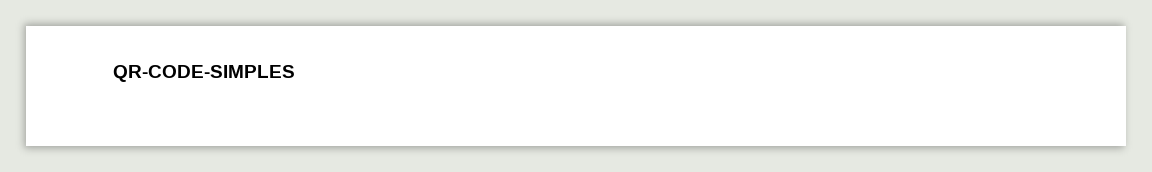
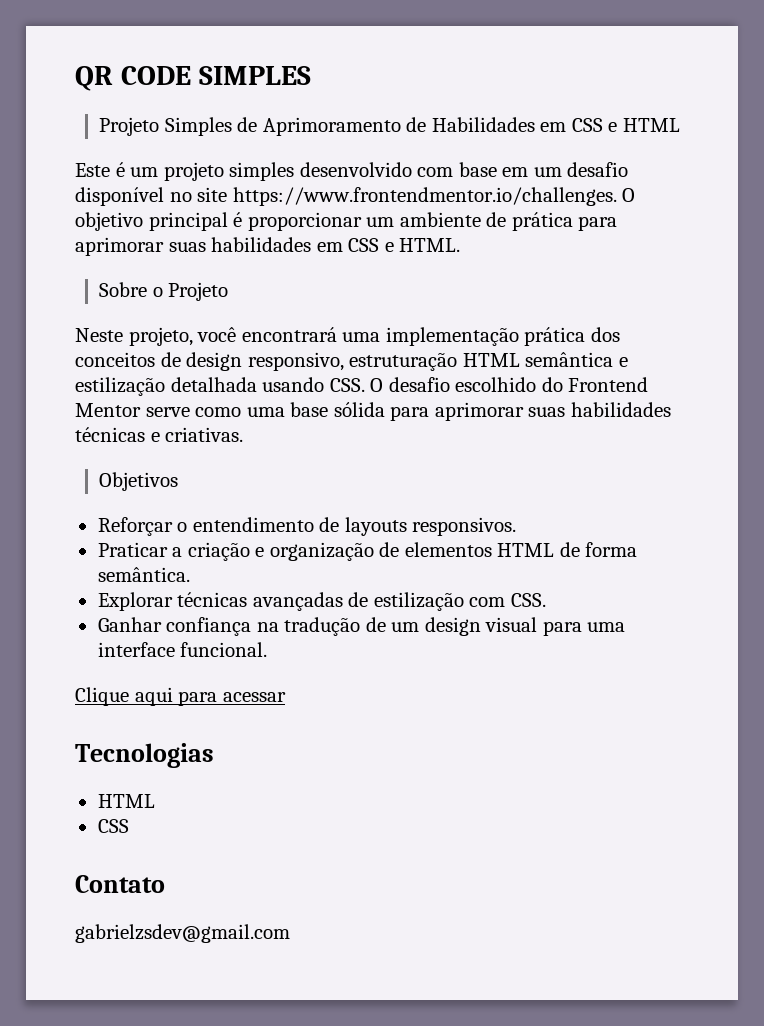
- QR-CODE-SIMPLES
+ QR CODE SIMPLES
+ Projeto Simples de Aprimoramento de Habilidades em CSS e HTML
+ Este é um projeto simples desenvolvido com base em um desafio disponível no site https://www.frontendmentor.io/challenges. O objetivo principal é proporcionar um ambiente de prática para aprimorar suas habilidades em CSS e HTML.
+ Sobre o Projeto
+ Neste projeto, você encontrará uma implementação prática dos conceitos de design responsivo, estruturação HTML semântica e estilização detalhada usando CSS. O desafio escolhido do Frontend Mentor serve como uma base sólida para aprimorar suas habilidades técnicas e criativas.
+ Objetivos
+ Reforçar o entendimento de layouts responsivos.
+ Praticar a criação e organização de elementos HTML de forma semântica.
+ Explorar técnicas avançadas de estilização com CSS.
+ Ganhar confiança na tradução de um design visual para uma interface funcional.
+ Clique aqui para acessar
+ Tecnologias
+ HTML
+ CSS
+ Contato
+ gabrielzsdev@gmail.com

